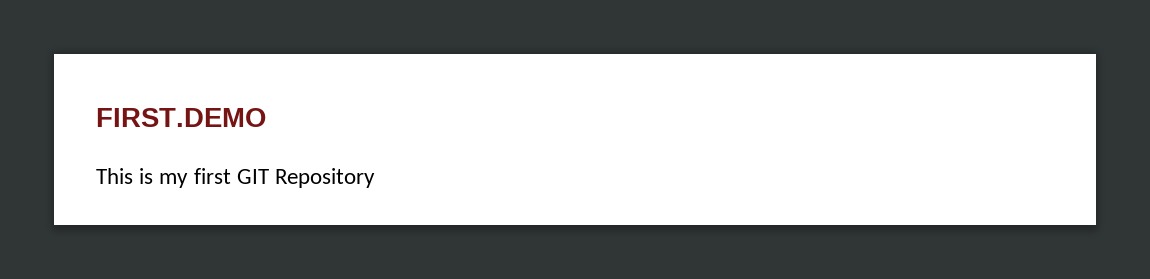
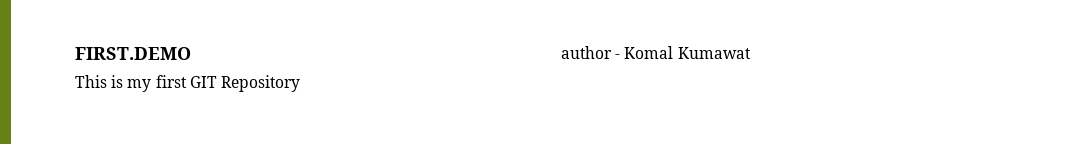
+ author - Komal Kumawat

